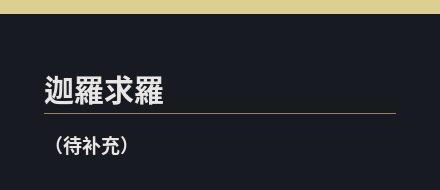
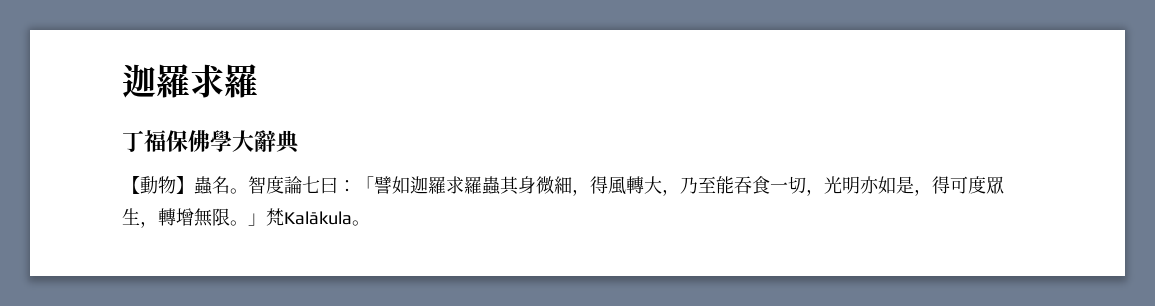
- （待补充）
+ 丁福保佛學大辭典
+ 【動物】蟲名。智度論七曰：「譬如迦羅求羅蟲其身微細，得風轉大，乃至能吞食一切，光明亦如是，得可度眾生，轉增無限。」梵Kalākula。

